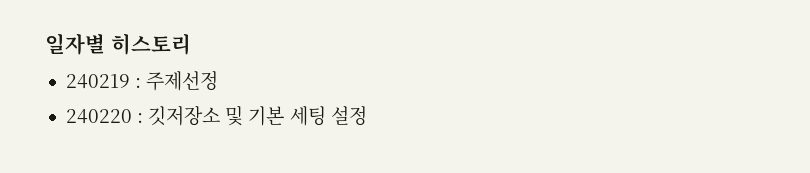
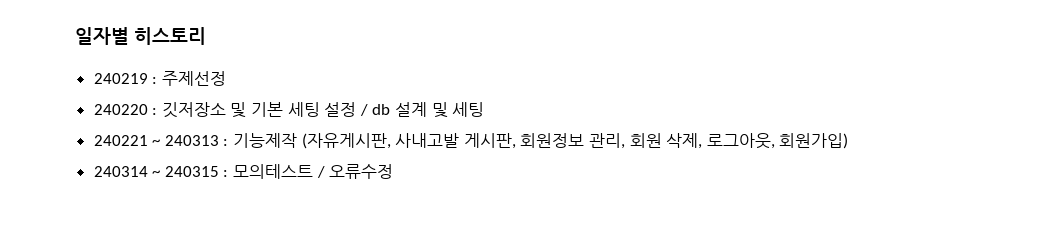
- 240220 : 깃저장소 및 기본 세팅 설정
+ 240220 : 깃저장소 및 기본 세팅 설정 / db 설계 및 세팅
+ 240221 ~ 240313 : 기능제작 (자유게시판, 사내고발 게시판, 회원정보 관리, 회원 삭제, 로그아웃, 회원가입)
+ 240314 ~ 240315 : 모의테스트 / 오류수정

